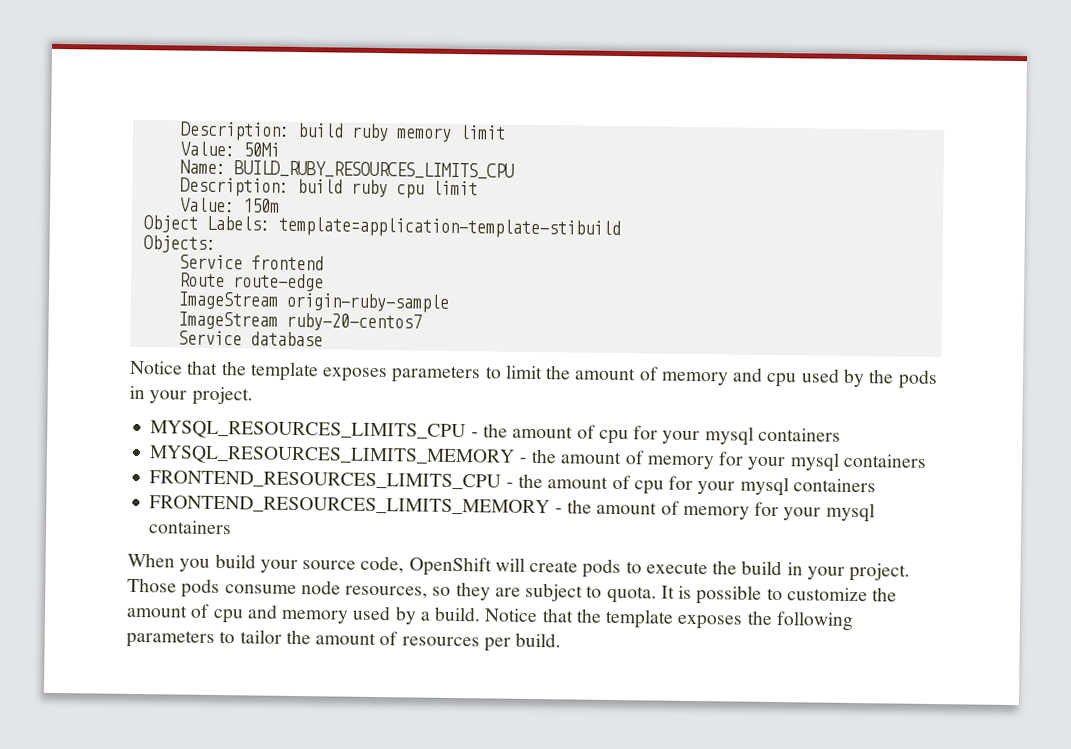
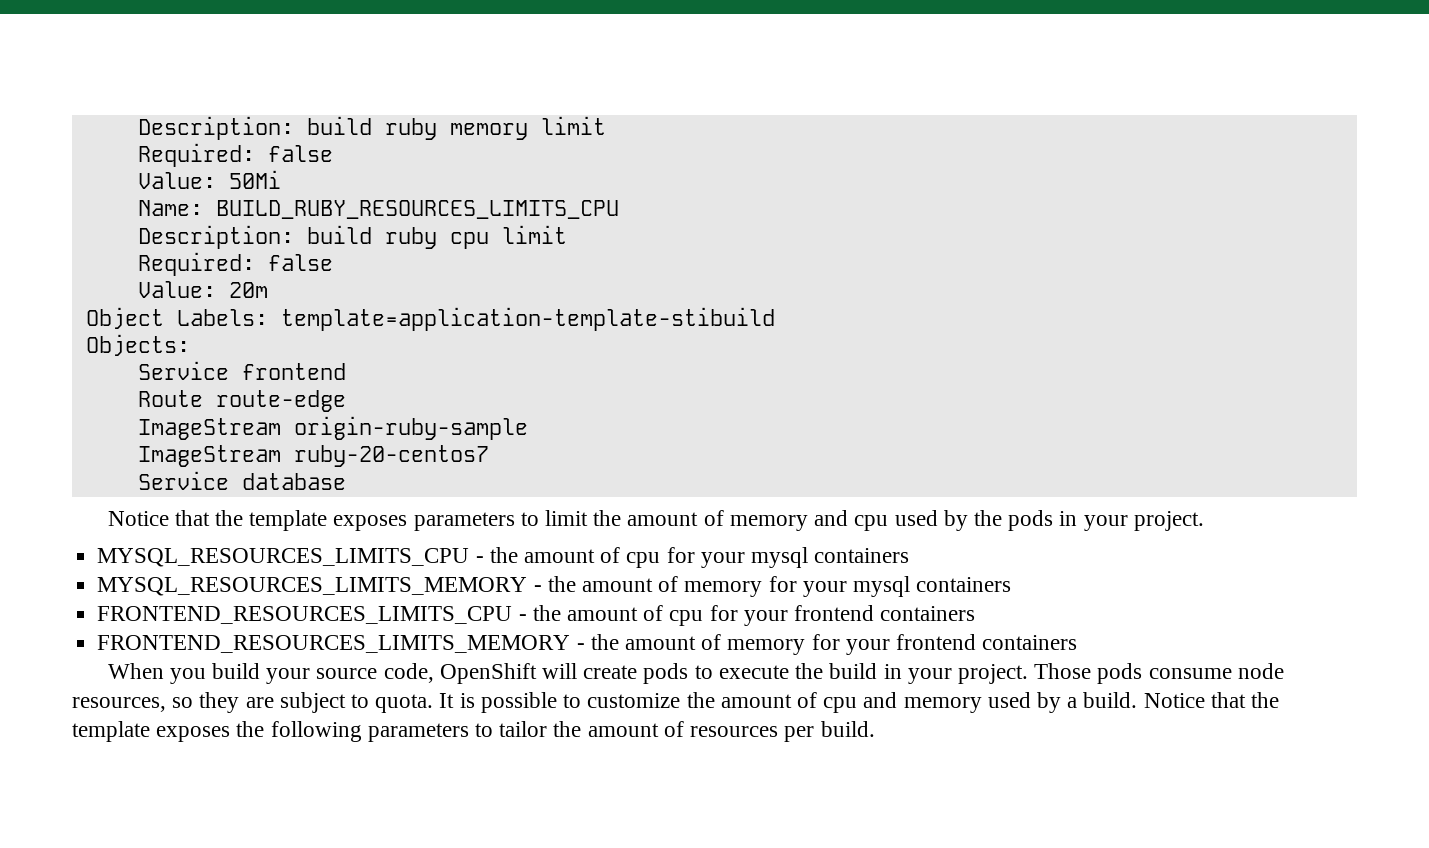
  Description: build ruby memory limit
+ Required: false
  Description: build ruby cpu limit
- Value: 150m
+ Required: false
+ Value: 20m
- FRONTEND_RESOURCES_LIMITS_CPU - the amount of cpu for your mysql containers
+ FRONTEND_RESOURCES_LIMITS_CPU - the amount of cpu for your frontend containers
- FRONTEND_RESOURCES_LIMITS_MEMORY - the amount of memory for your mysql containers
+ FRONTEND_RESOURCES_LIMITS_MEMORY - the amount of memory for your frontend containers

